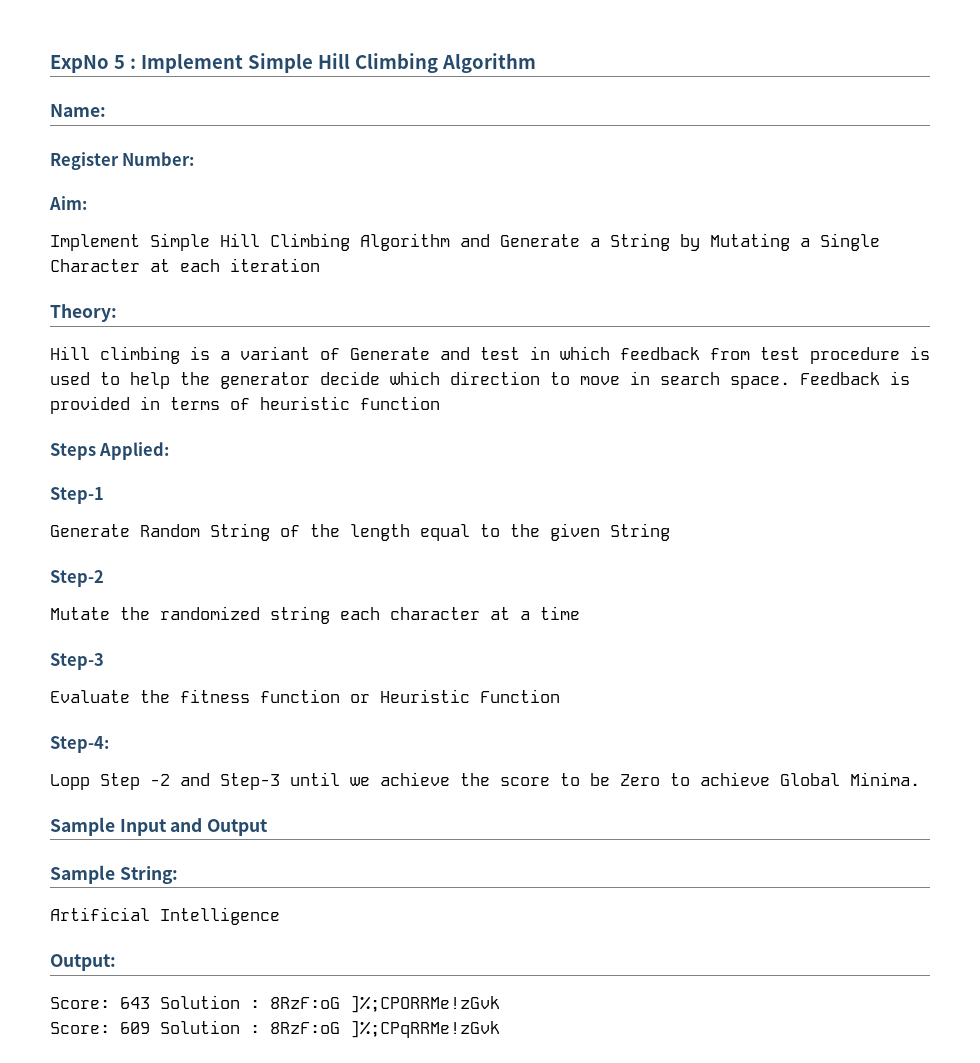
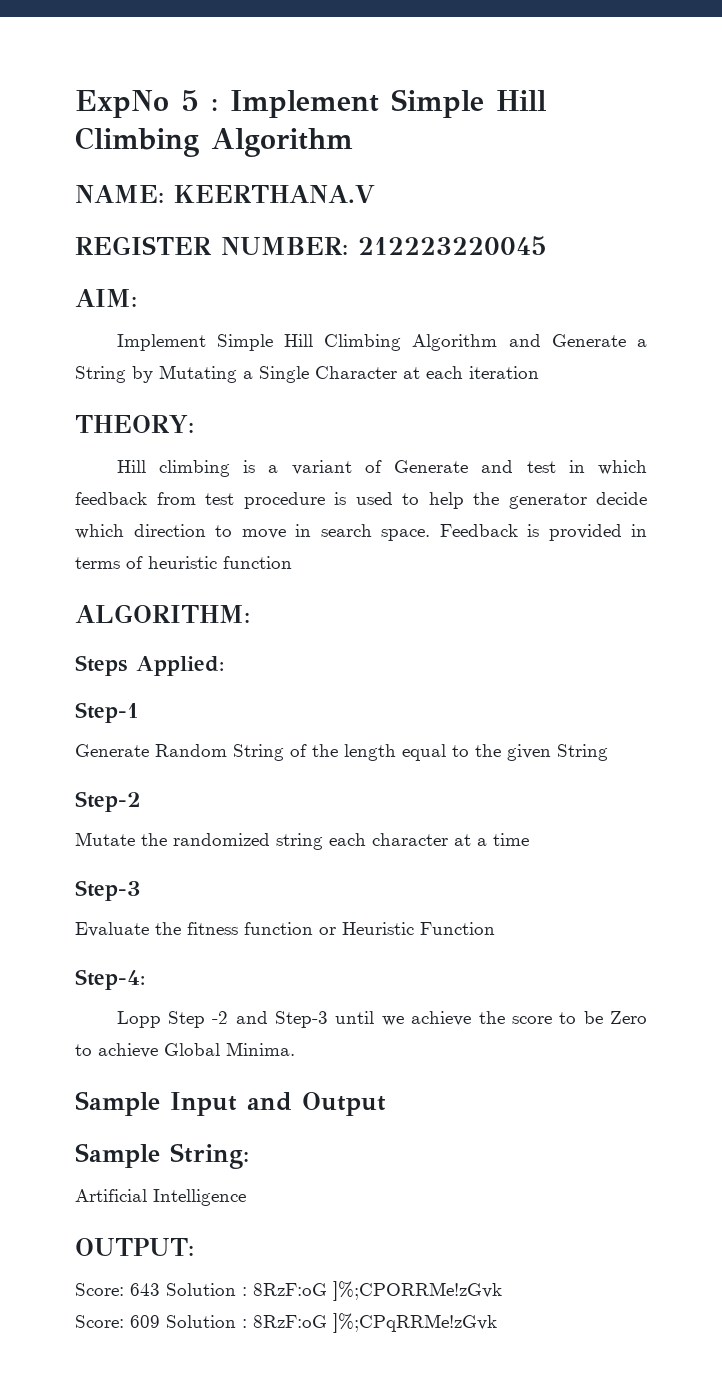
- Name:
- Register Number:
- Aim:
+ NAME: KEERTHANA.V
+ REGISTER NUMBER: 212223220045
+ AIM:
- Theory:
+ THEORY:
+ ALGORITHM:
- Output:
+ OUTPUT:

